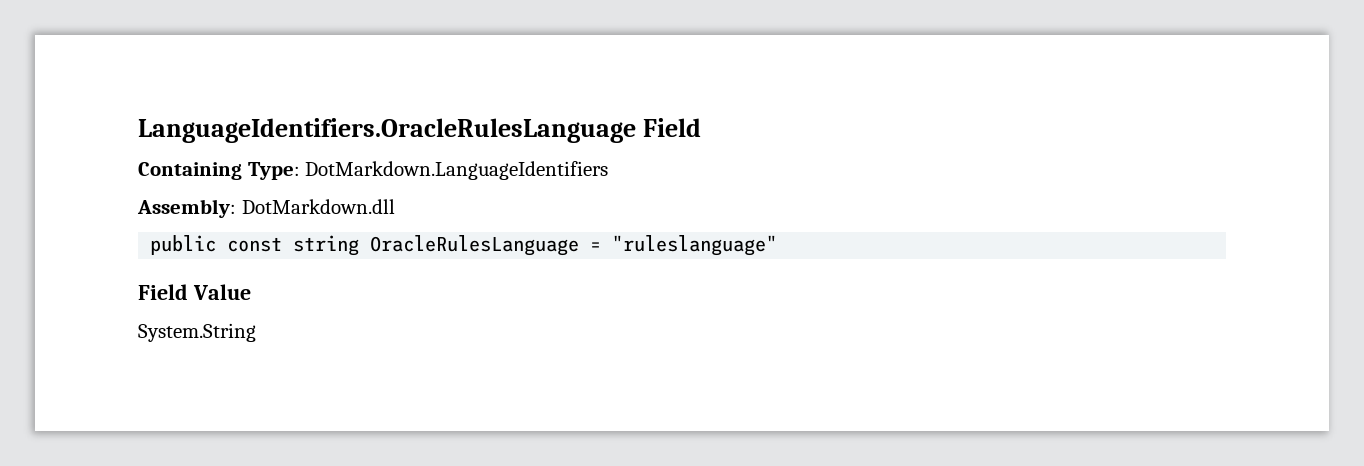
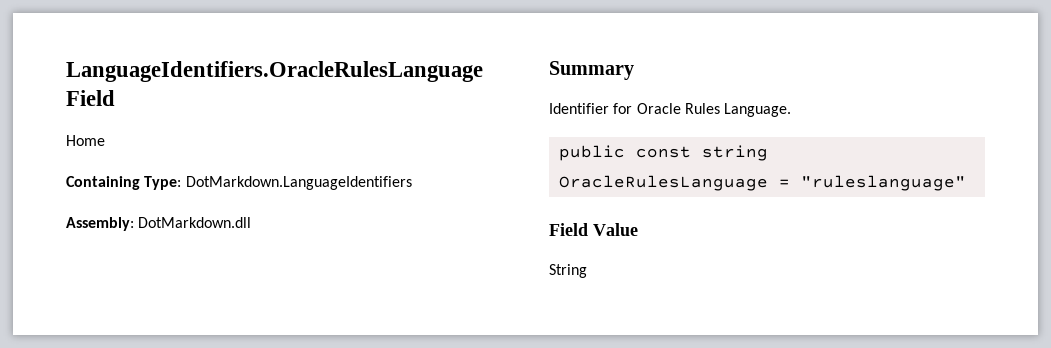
+ Home
+ Summary
+ Identifier for Oracle Rules Language.
- System.String
+ String

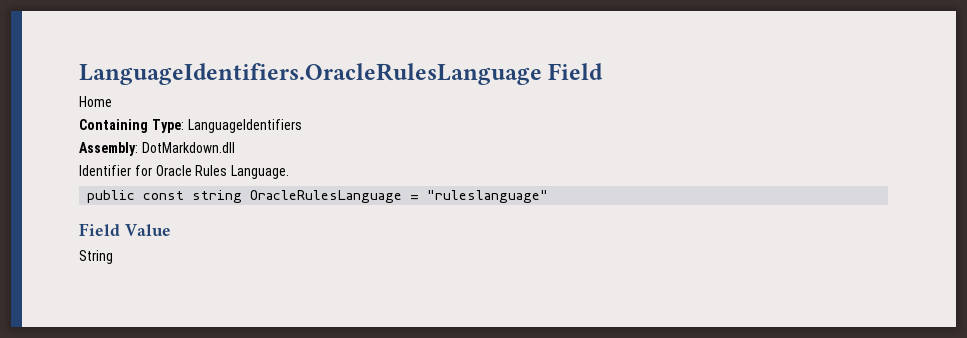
- Containing Type: DotMarkdown.LanguageIdentifiers
+ Containing Type: LanguageIdentifiers
- Summary

